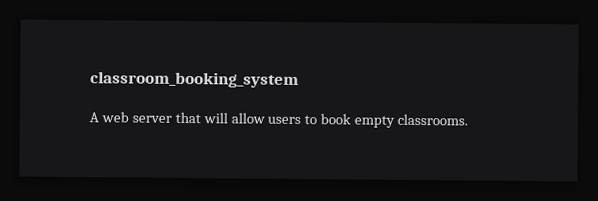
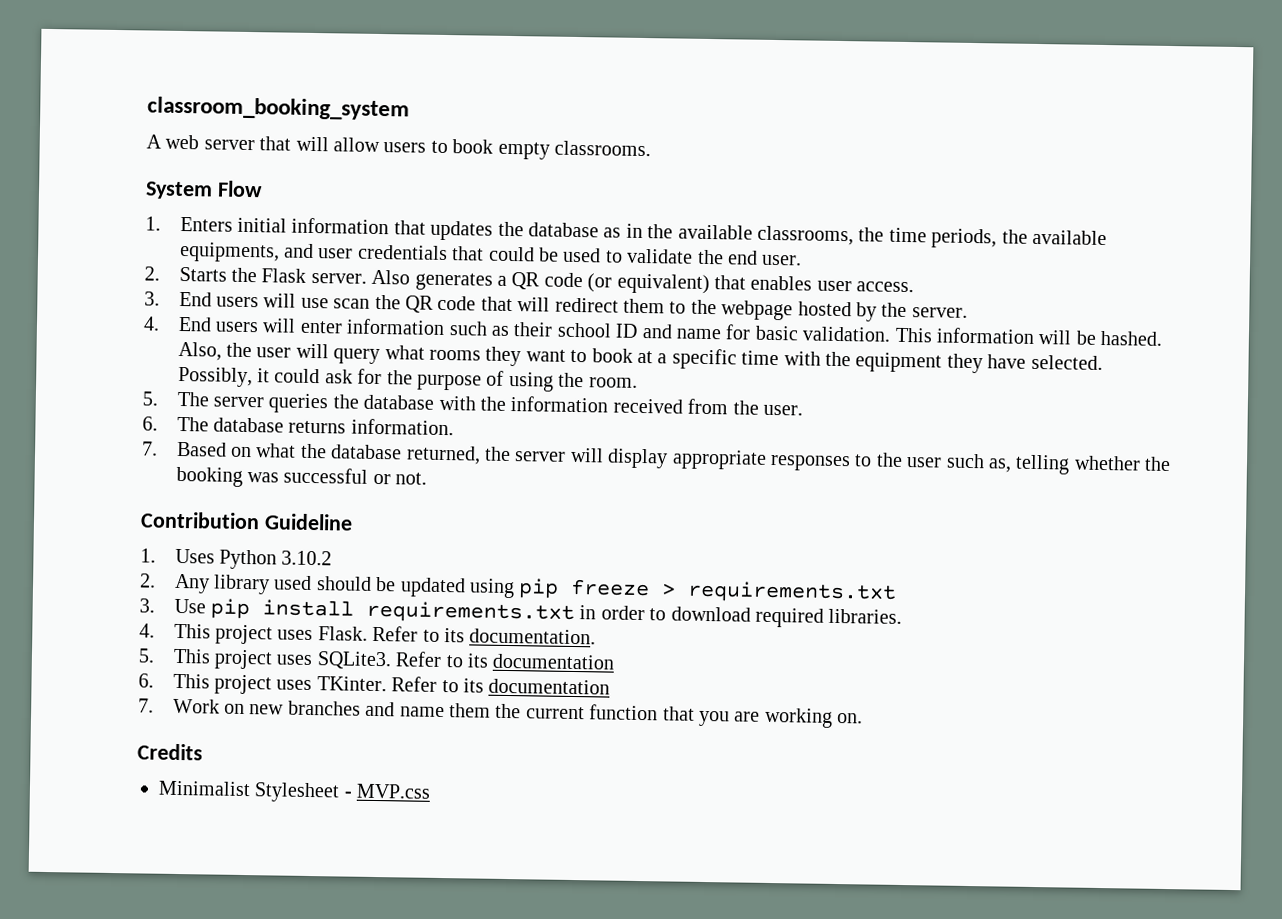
+ System Flow
+ 1. Enters initial information that updates the database as in the available classrooms, the time periods, the available equipments, and user credentials that could be used to validate the end user.
+ 2. Starts the Flask server. Also generates a QR code (or equivalent) that enables user access.
+ 3. End users will use scan the QR code that will redirect them to the webpage hosted by the server.
+ 4. End users will enter information such as their school ID and name for basic validation. This information will be hashed. Also, the user will query what rooms they want to book at a specific time with the equipment they have selected. Possibly, it could ask for the purpose of using the room.
+ 5. The server queries the database with the information received from the user.
+ 6. The database returns information.
+ 7. Based on what the database returned, the server will display appropriate responses to the user such as, telling whether the booking was successful or not.
+ Contribution Guideline
+ 1. Uses Python 3.10.2
+ 2. Any library used should be updated using pip freeze > requirements.txt
+ 3. Use pip install requirements.txt in order to download required libraries.
+ 4. This project uses Flask. Refer to its documentation.
+ 5. This project uses SQLite3. Refer to its documentation
+ 6. This project uses TKinter. Refer to its documentation
+ 7. Work on new branches and name them the current function that you are working on.
+ Credits
+ Minimalist Stylesheet - MVP.css

